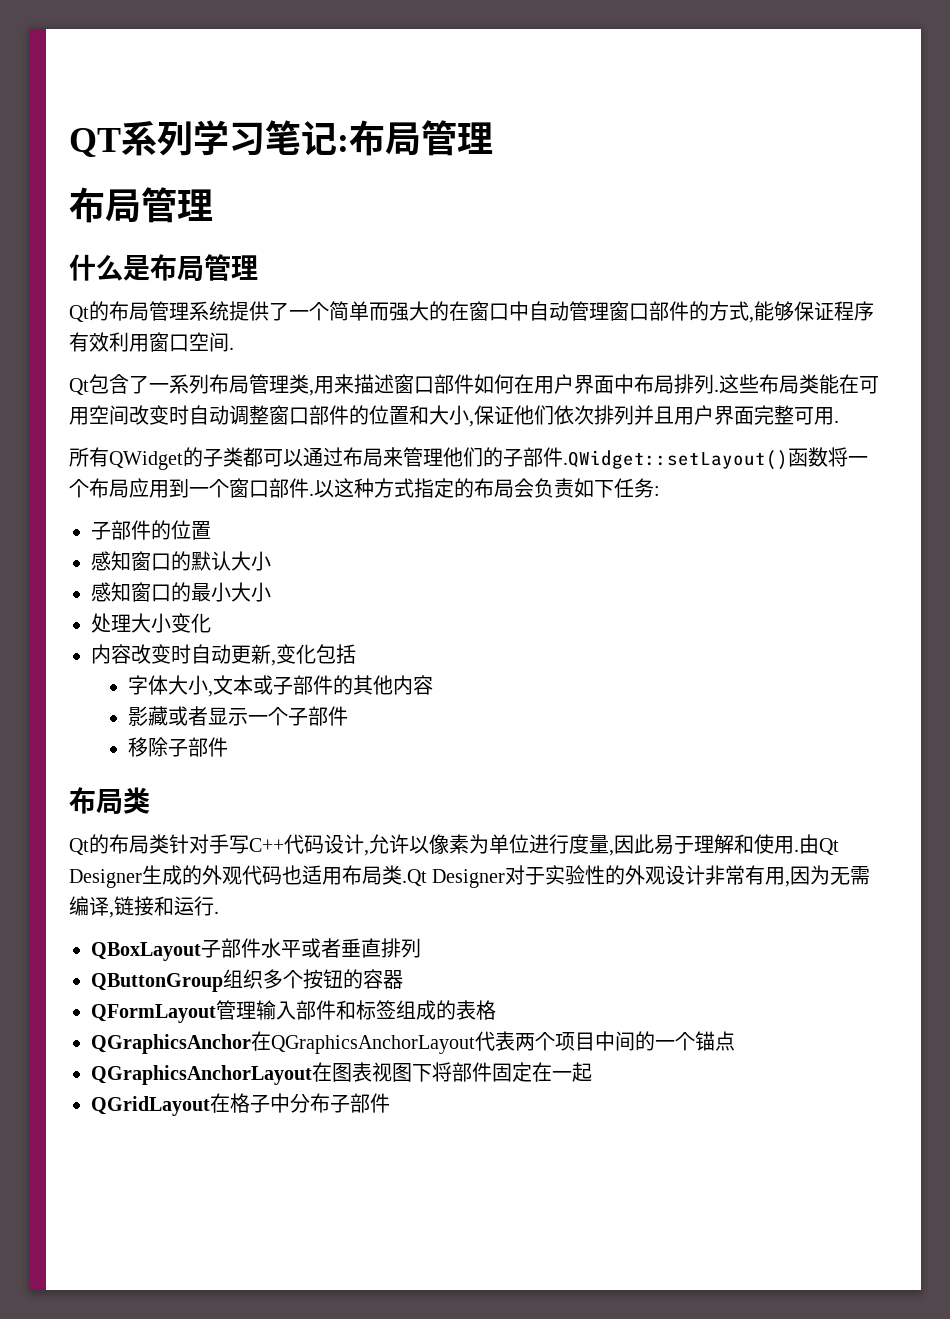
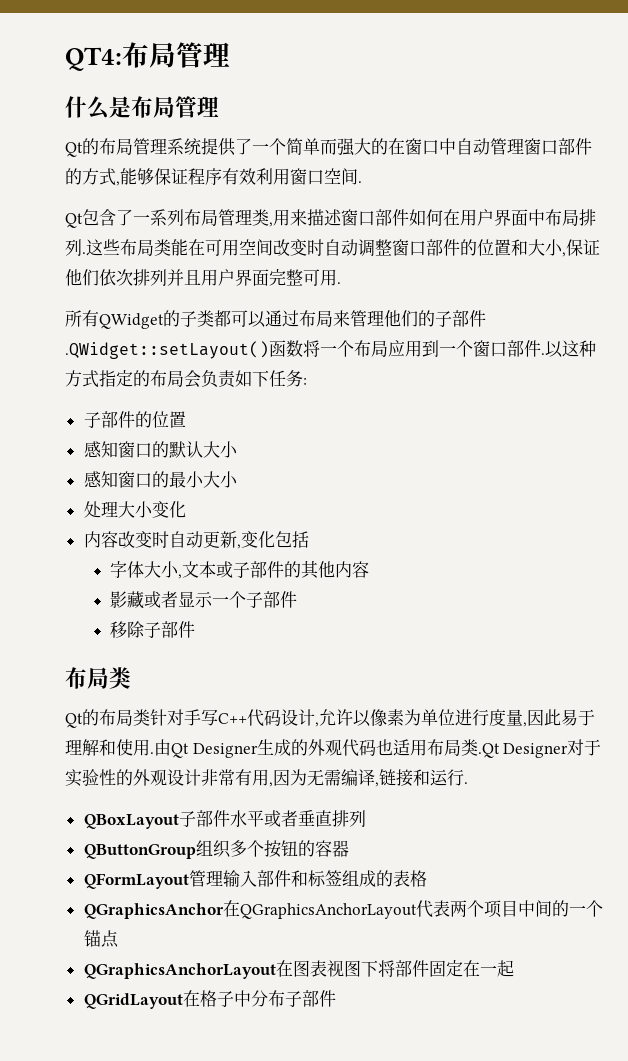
- QT系列学习笔记:布局管理
- 布局管理
+ QT4:布局管理

